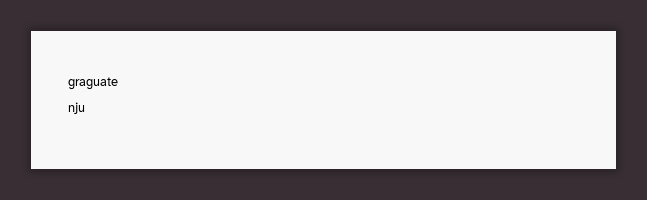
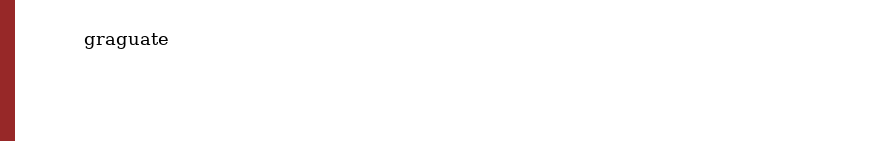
- nju

